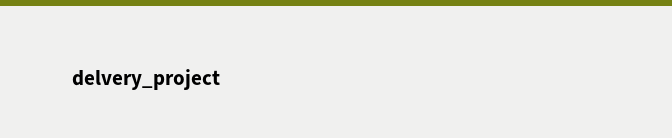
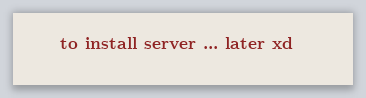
- delvery_project
+ to install server ... later xd

